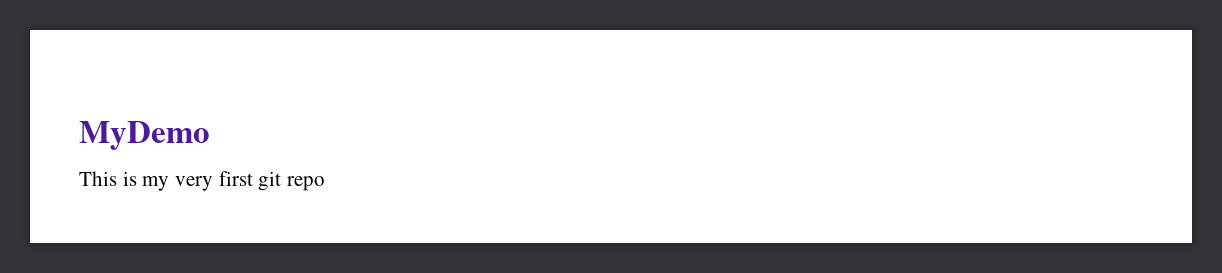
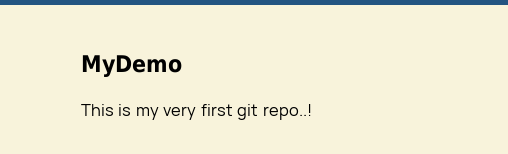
- This is my very first git repo
+ This is my very first git repo..!

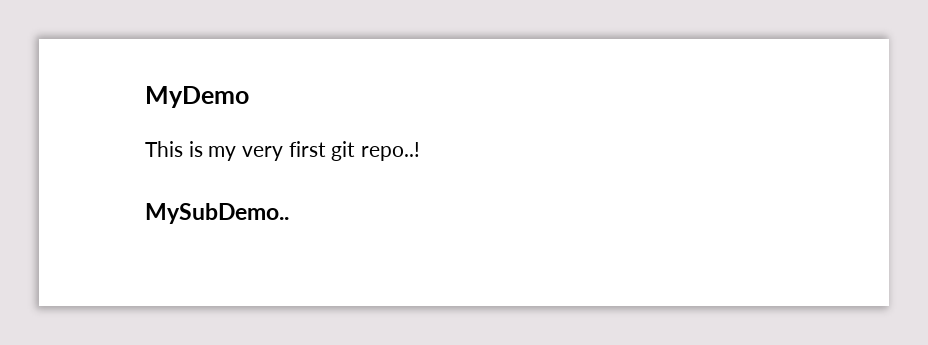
+ MySubDemo..

